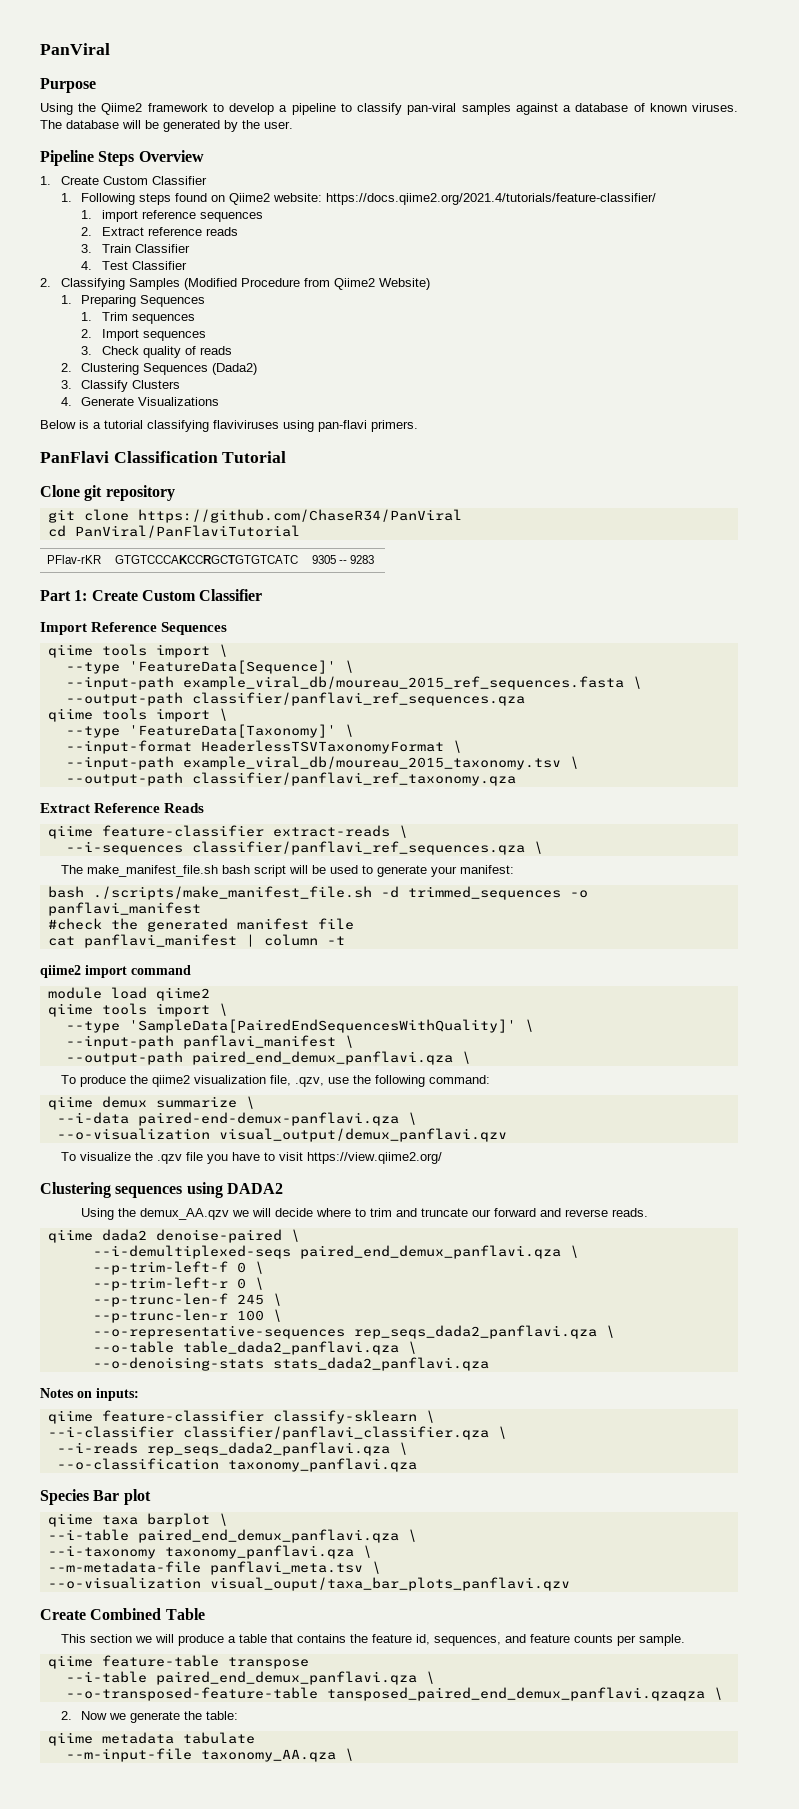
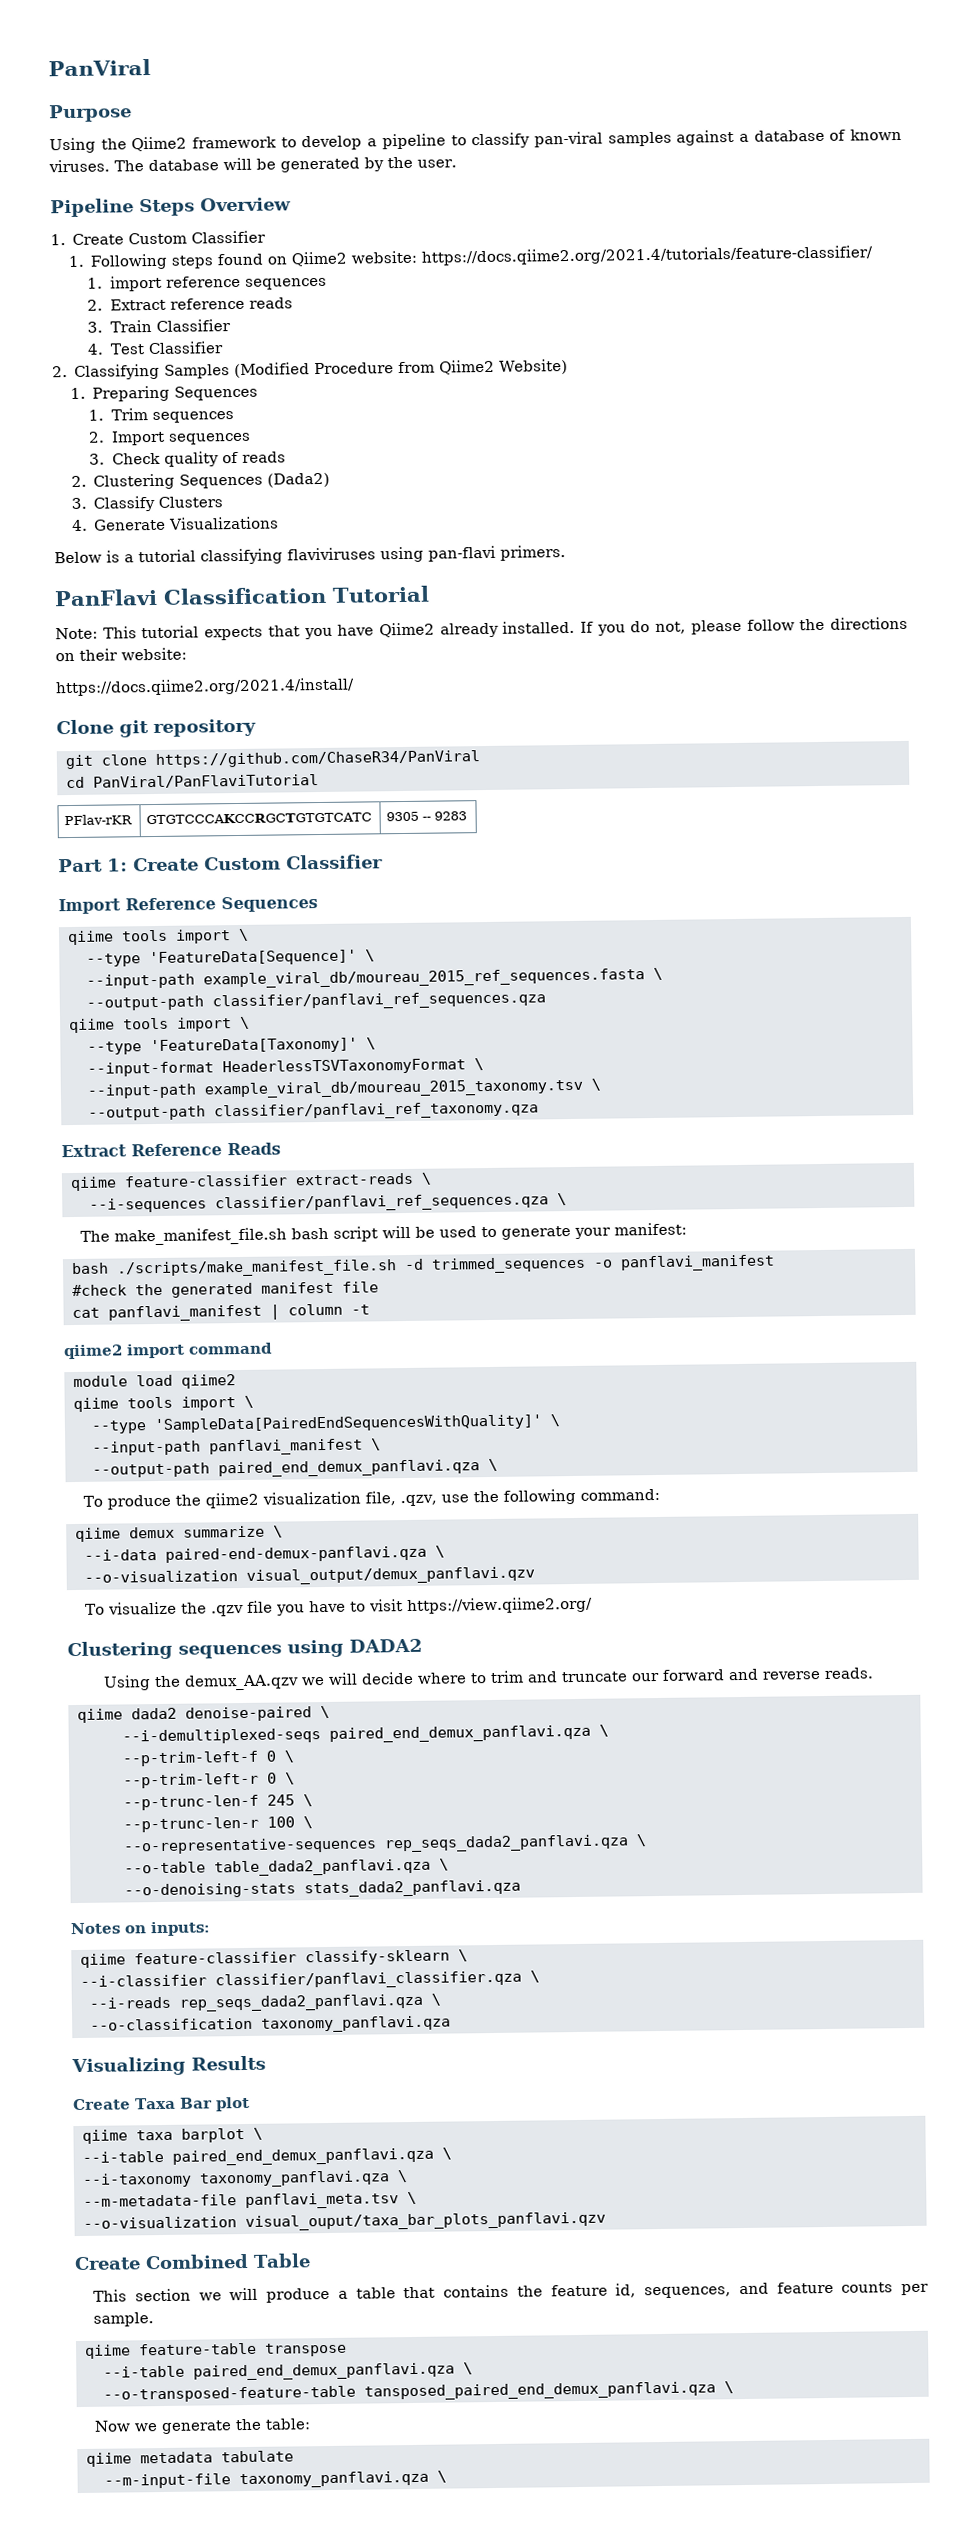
+ Note: This tutorial expects that you have Qiime2 already installed. If you do not, please follow the directions on their website:
+ https://docs.qiime2.org/2021.4/install/
- Species Bar plot
+ Visualizing Results
+ Create Taxa Bar plot
- --o-transposed-feature-table tansposed_paired_end_demux_panflavi.qzaqza \
- 2. Now we generate the table:
+ --o-transposed-feature-table tansposed_paired_end_demux_panflavi.qza \
+ Now we generate the table:
- --m-input-file taxonomy_AA.qza \
+ --m-input-file taxonomy_panflavi.qza \

